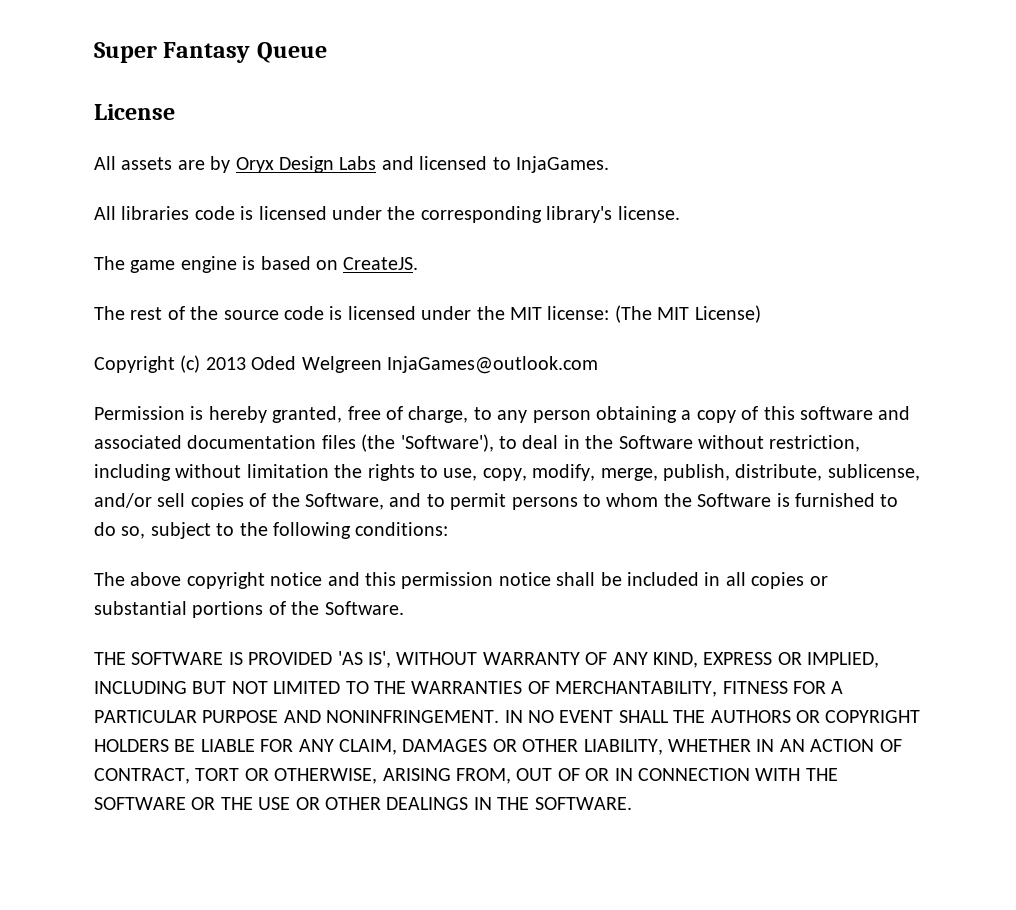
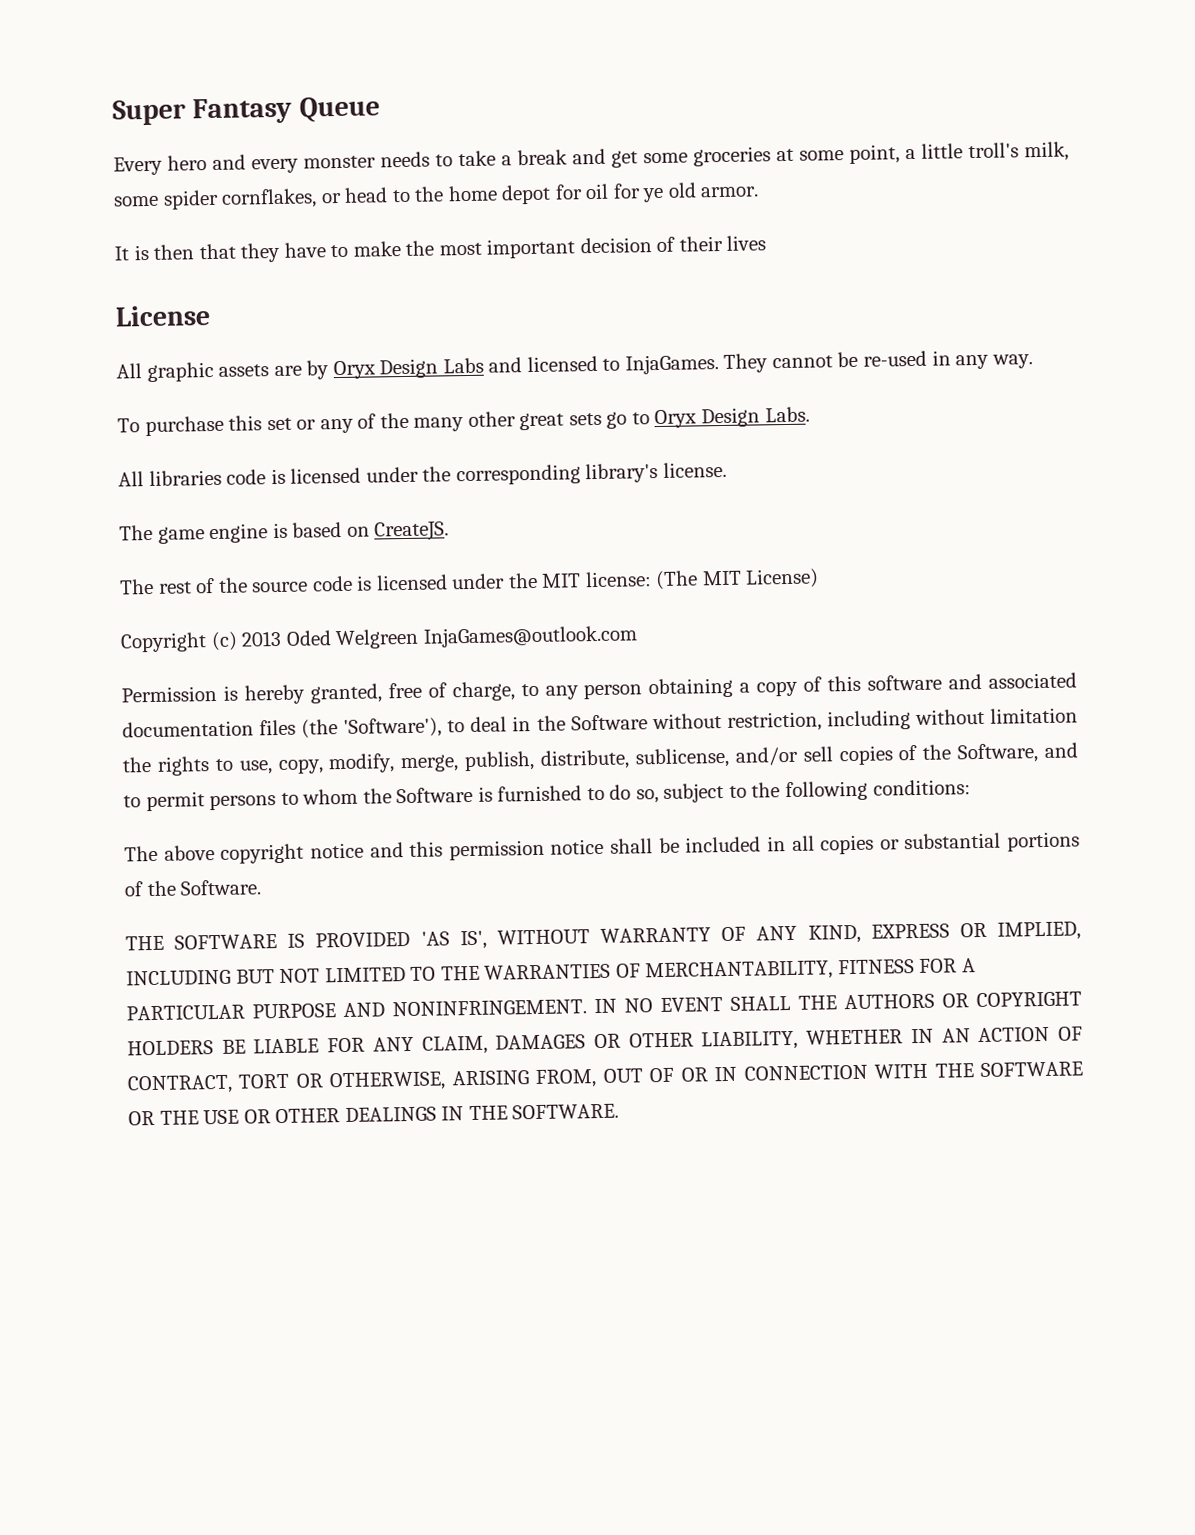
+ Every hero and every monster needs to take a break and get some groceries at some point, a little troll's milk, some spider cornflakes, or head to the home depot for oil for ye old armor.
+ It is then that they have to make the most important decision of their lives
- All assets are by Oryx Design Labs and licensed to InjaGames.
+ All graphic assets are by Oryx Design Labs and licensed to InjaGames. They cannot be re-used in any way.
+ To purchase this set or any of the many other great sets go to Oryx Design Labs.

